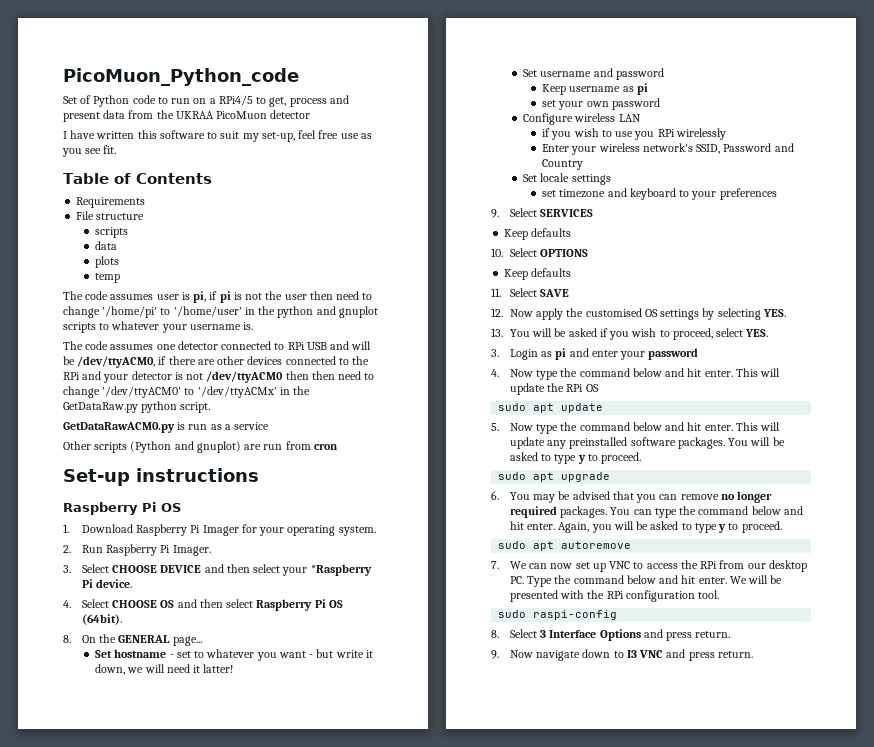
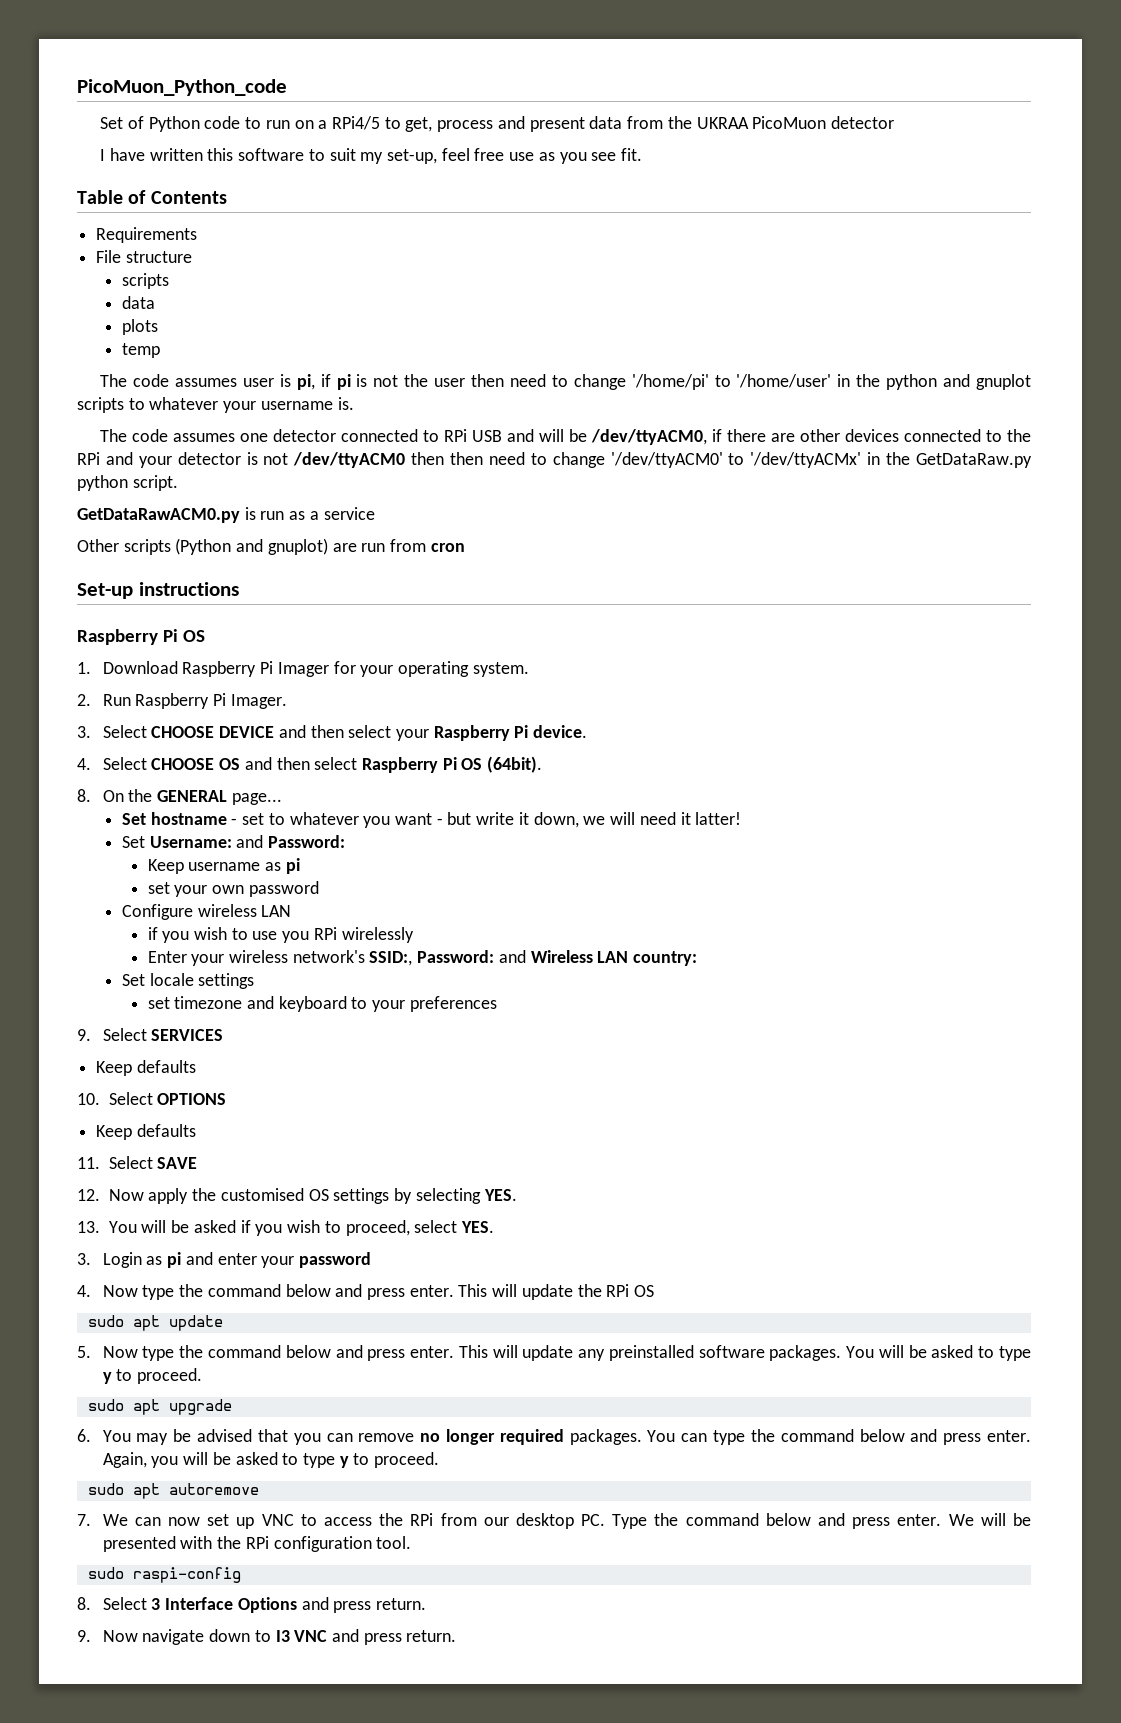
- 3. Select CHOOSE DEVICE and then select your *Raspberry Pi device.
+ 3. Select CHOOSE DEVICE and then select your Raspberry Pi device.
- Set username and password
+ Set Username: and Password:
- Enter your wireless network's SSID, Password and Country
+ Enter your wireless network's SSID:, Password: and Wireless LAN country:
- 4. Now type the command below and hit enter.
+ 4. Now type the command below and press enter.
- 5. Now type the command below and hit enter.
+ 5. Now type the command below and press enter.
- You can type the command below and hit enter.
+ You can type the command below and press enter.
- 7. We can now set up VNC to access the RPi from our desktop PC. Type the command below and hit enter.
+ 7. We can now set up VNC to access the RPi from our desktop PC. Type the command below and press enter.

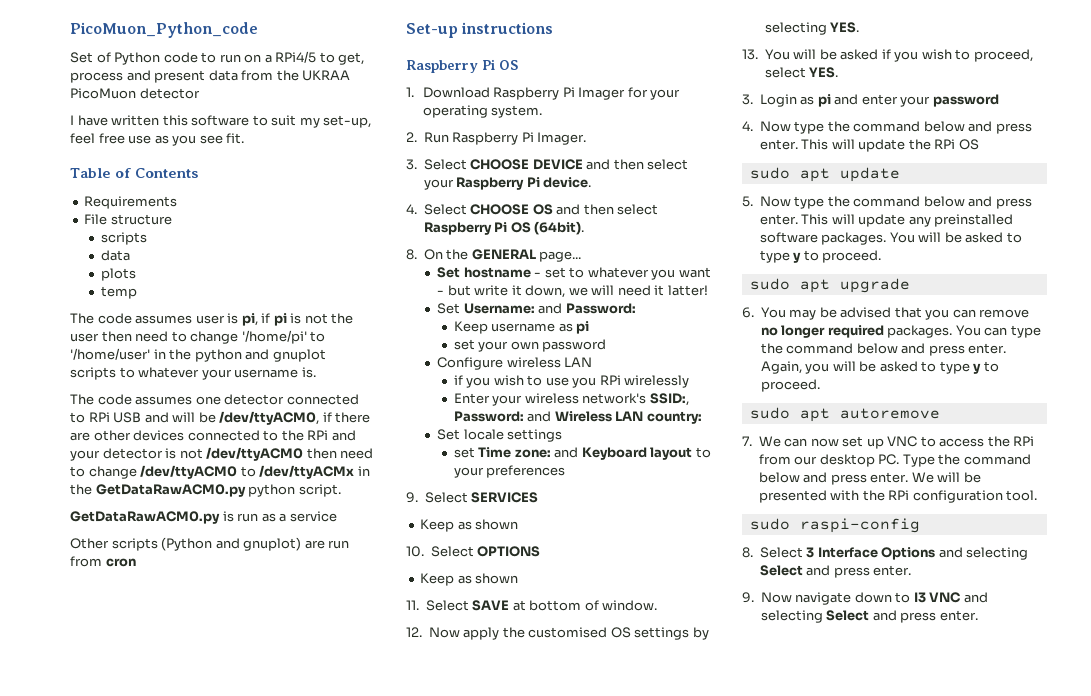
- The code assumes one detector connected to RPi USB and will be /dev/ttyACM0, if there are other devices connected to the RPi and your detector is not /dev/ttyACM0 then then need to change '/dev/ttyACM0' to '/dev/ttyACMx' in the GetDataRaw.py python script.
+ The code assumes one detector connected to RPi USB and will be /dev/ttyACM0, if there are other devices connected to the RPi and your detector is not /dev/ttyACM0 then need to change /dev/ttyACM0 to /dev/ttyACMx in the GetDataRawACM0.py python script.
- set timezone and keyboard to your preferences
+ set Time zone: and Keyboard layout to your preferences
  9. Select SERVICES
- Keep defaults
+ Keep as shown
  10. Select OPTIONS
- Keep defaults
+ Keep as shown
- 11. Select SAVE
+ 11. Select SAVE at bottom of window.
- 8. Select 3 Interface Options and press return.
+ 8. Select 3 Interface Options and selecting Select and press enter.
- 9. Now navigate down to I3 VNC and press return.
+ 9. Now navigate down to I3 VNC and selecting Select and press enter.

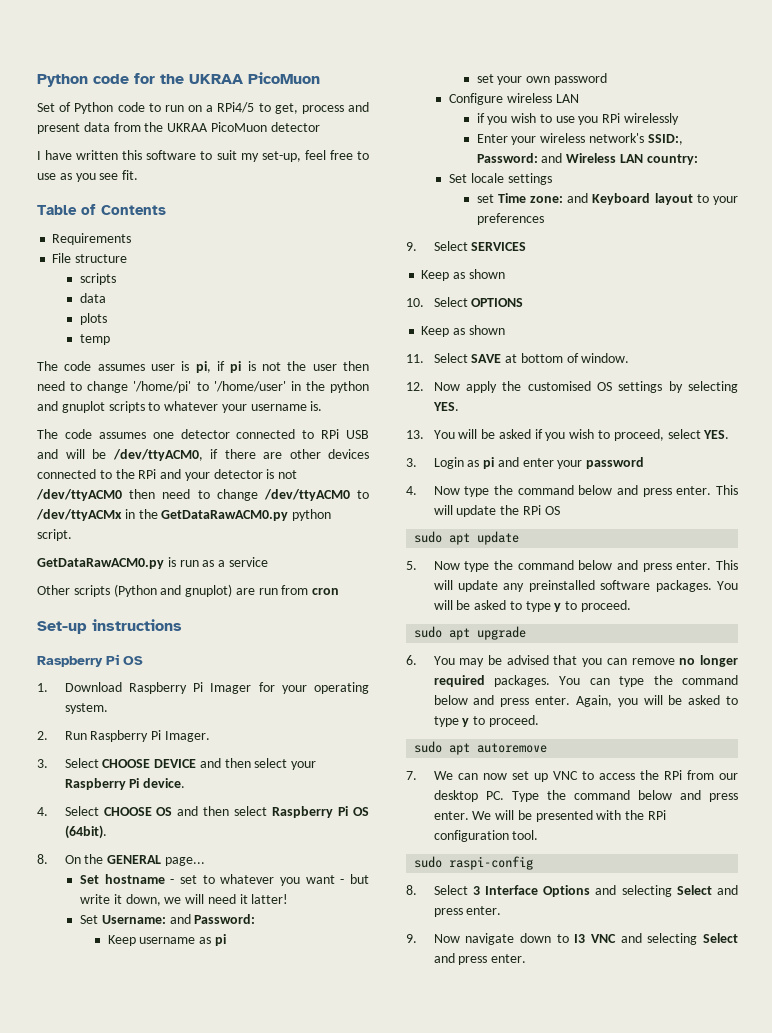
- PicoMuon_Python_code
+ Python code for the UKRAA PicoMuon
- I have written this software to suit my set-up, feel free use as you see fit.
+ I have written this software to suit my set-up, feel free to use as you see fit.

